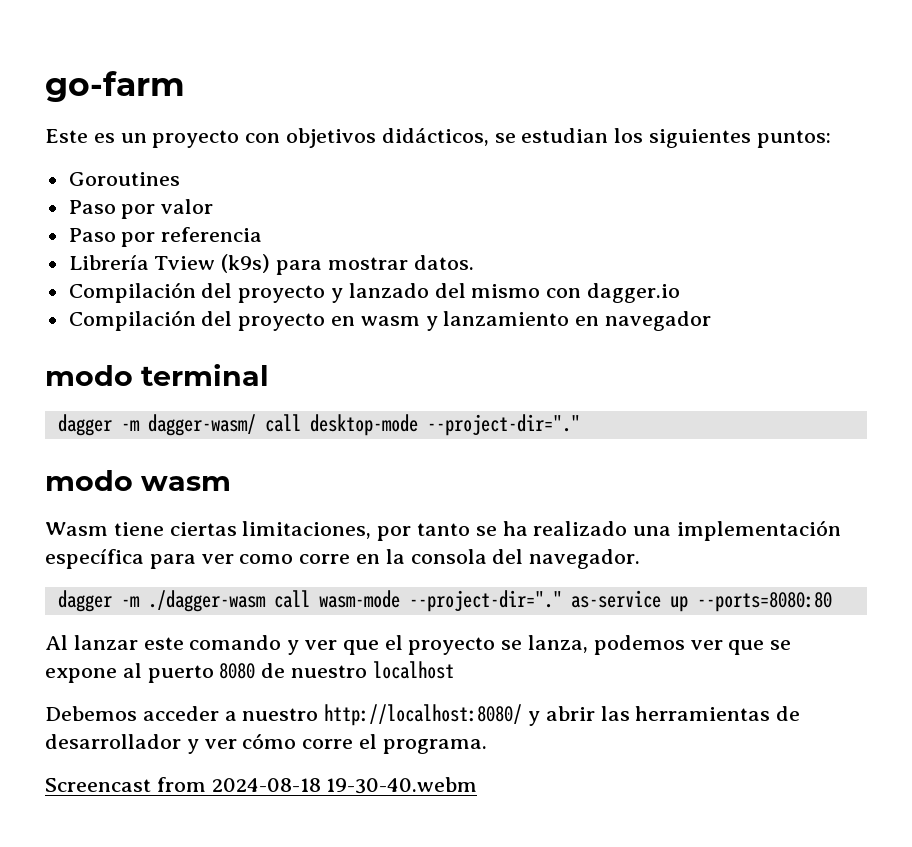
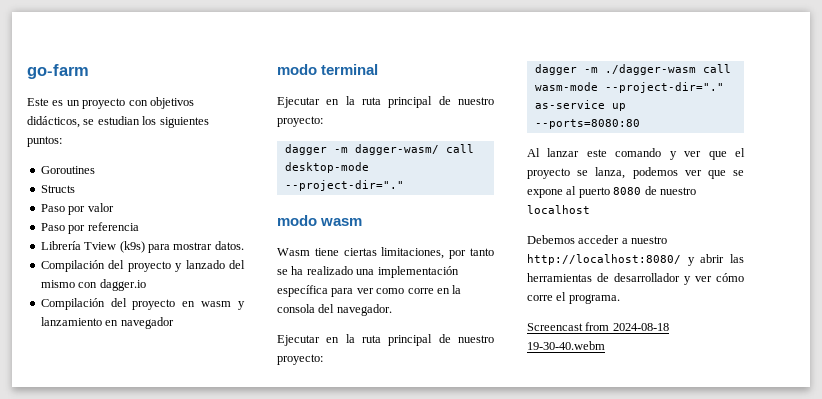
+ Structs
  modo terminal
+ Ejecutar en la ruta principal de nuestro proyecto:
  Wasm tiene ciertas limitaciones, por tanto se ha realizado una implementación específica para ver como corre en la consola del navegador.
+ Ejecutar en la ruta principal de nuestro proyecto:

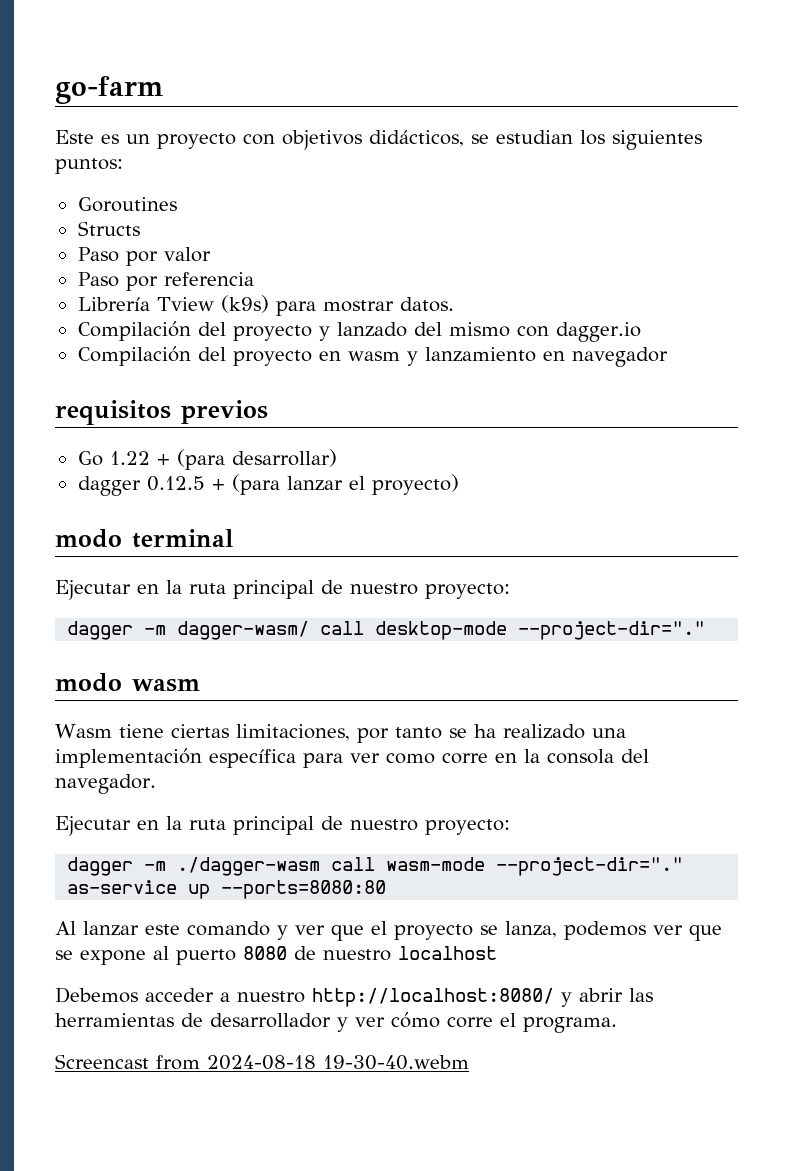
+ requisitos previos
+ Go 1.22 + (para desarrollar)
+ dagger 0.12.5 + (para lanzar el proyecto)

